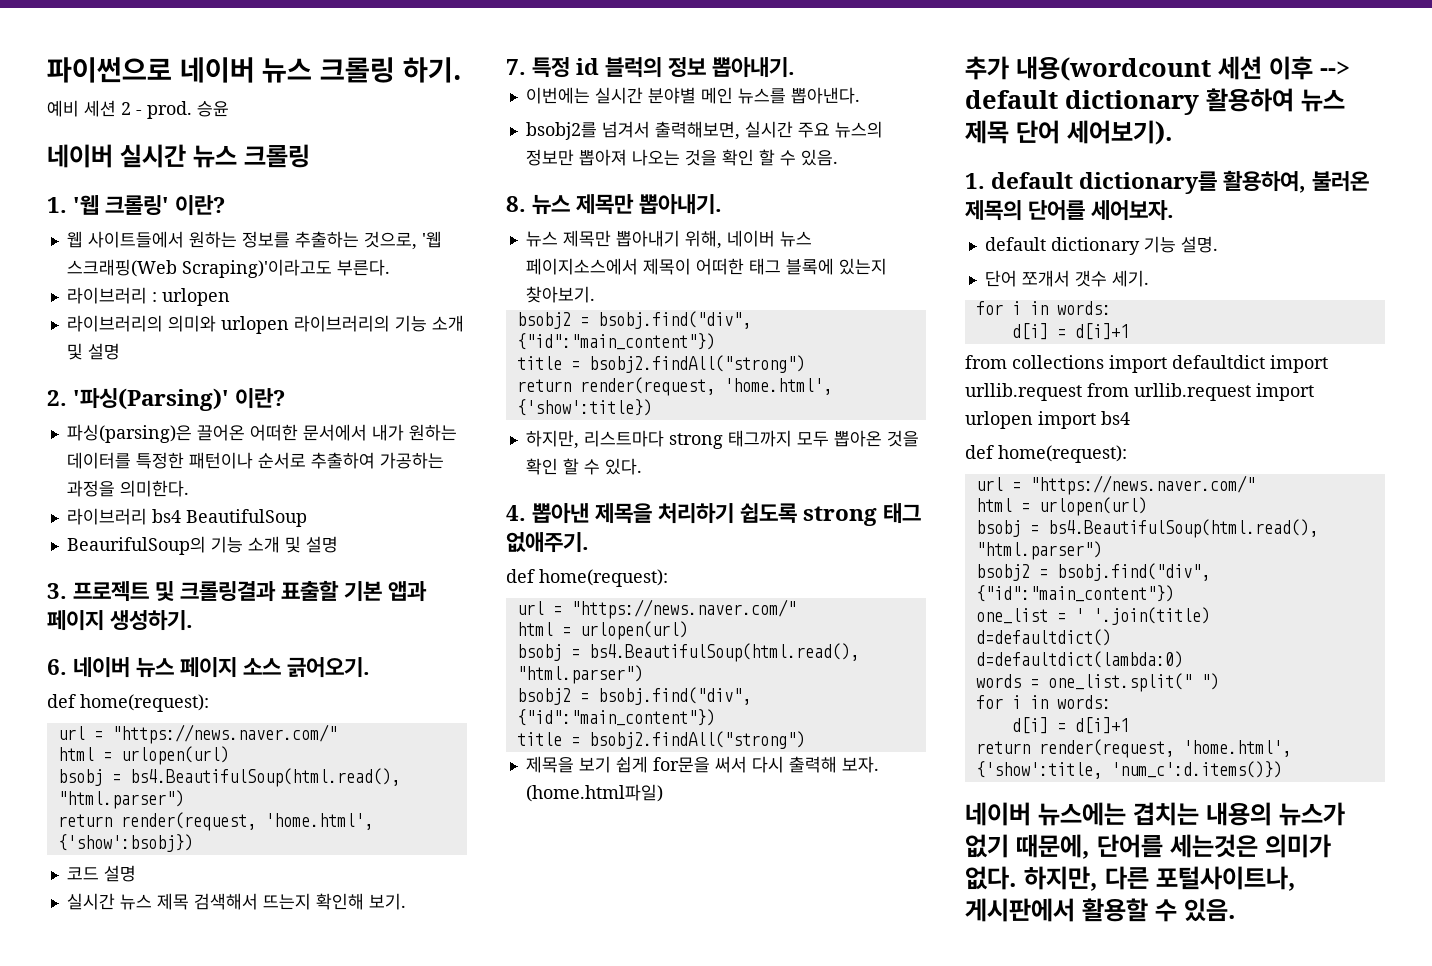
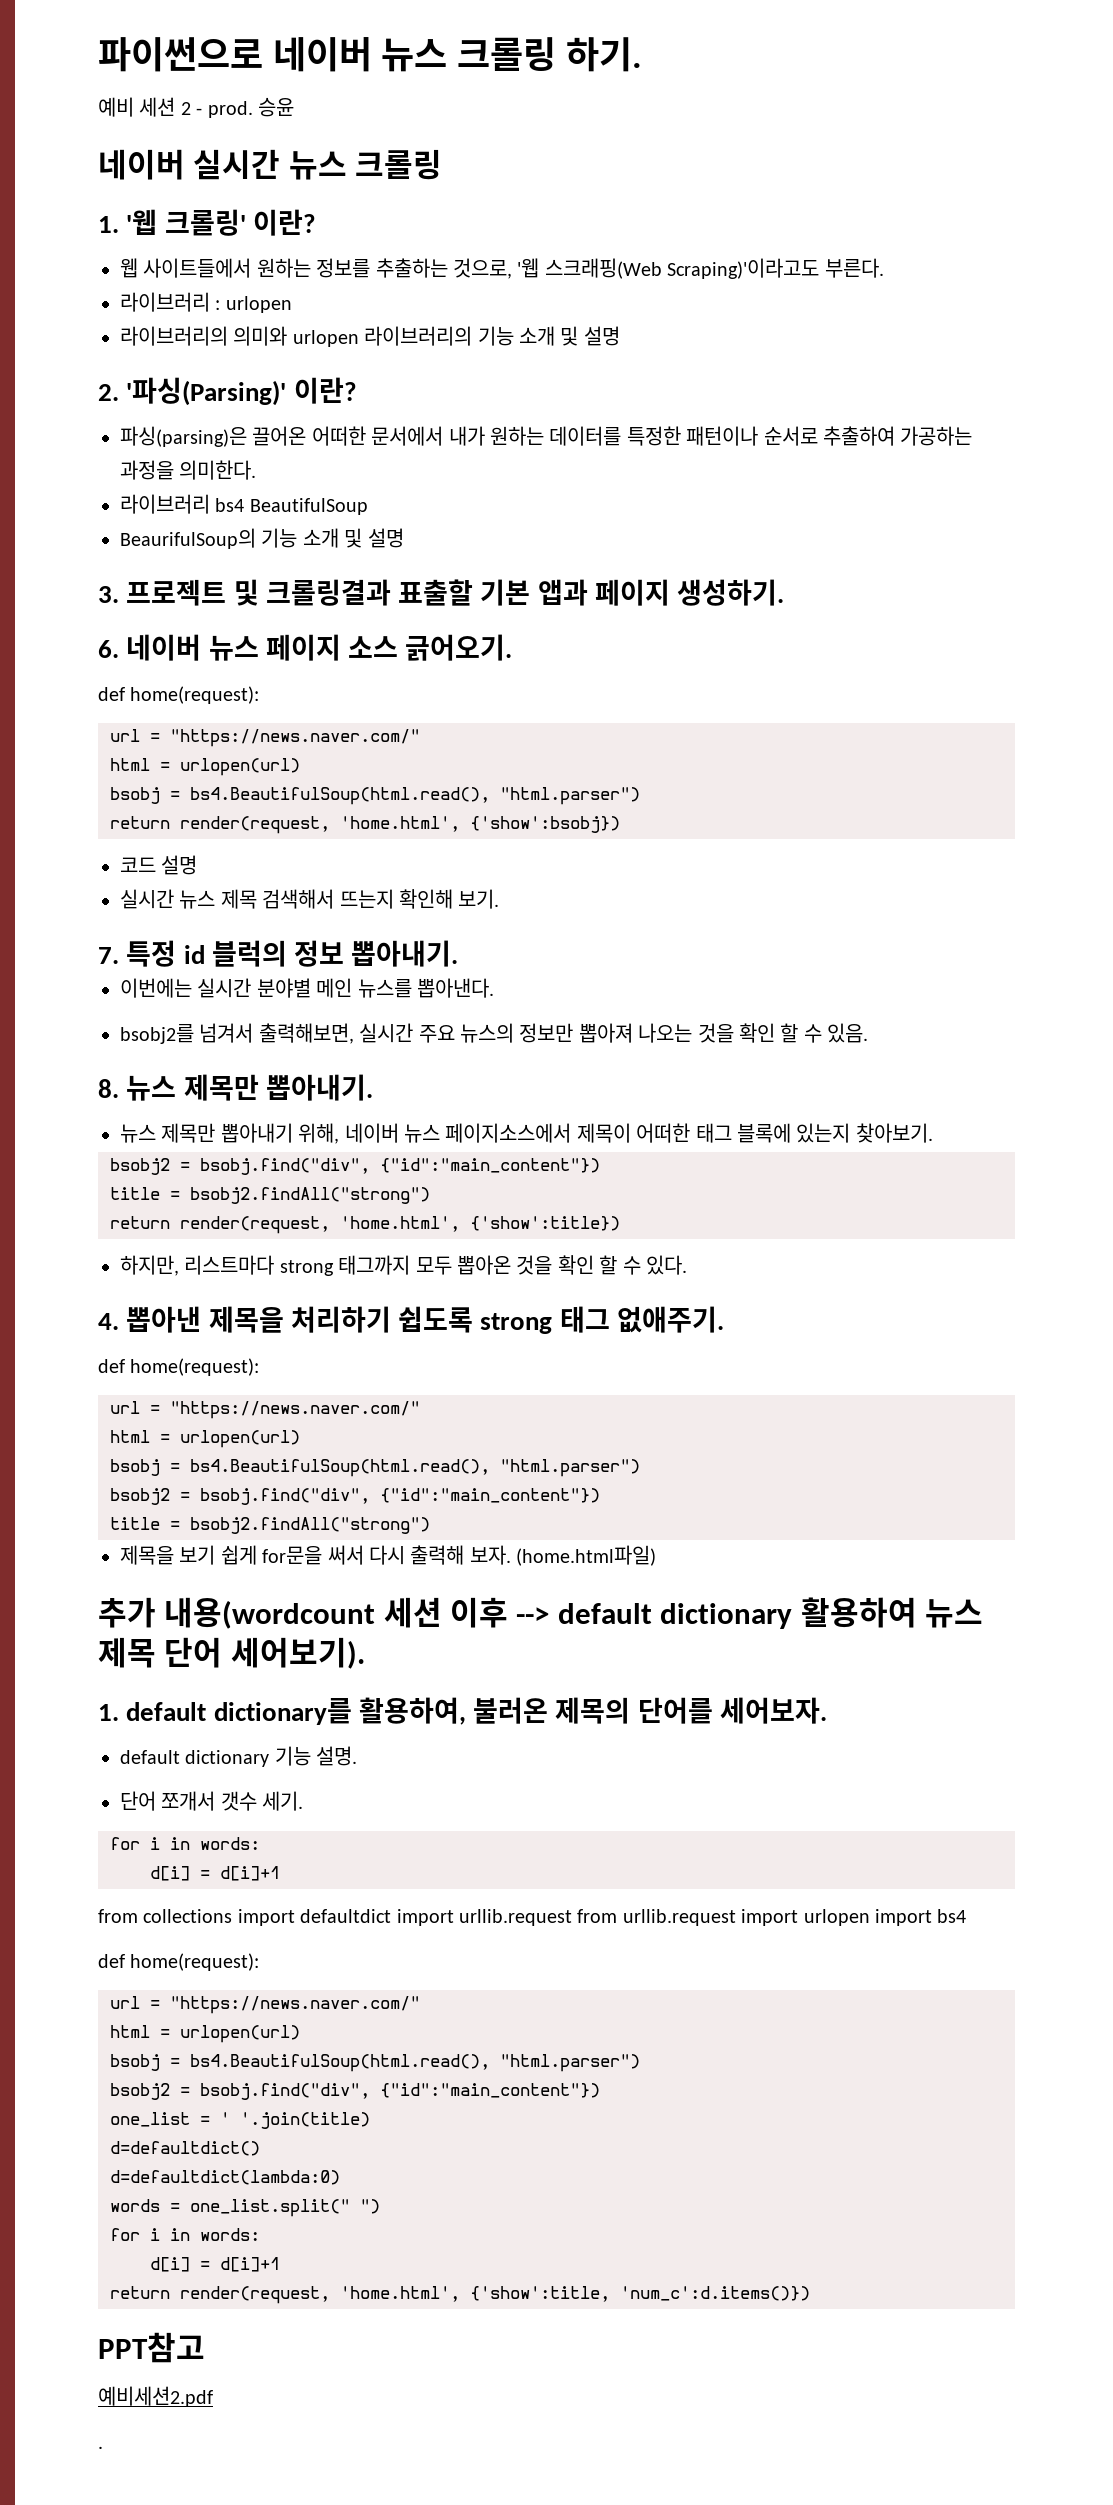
- 네이버 뉴스에는 겹치는 내용의 뉴스가 없기 때문에, 단어를 세는것은 의미가 없다. 하지만, 다른 포털사이트나, 게시판에서 활용할 수 있음.
+ PPT참고
+ 예비세션2.pdf
+ .

